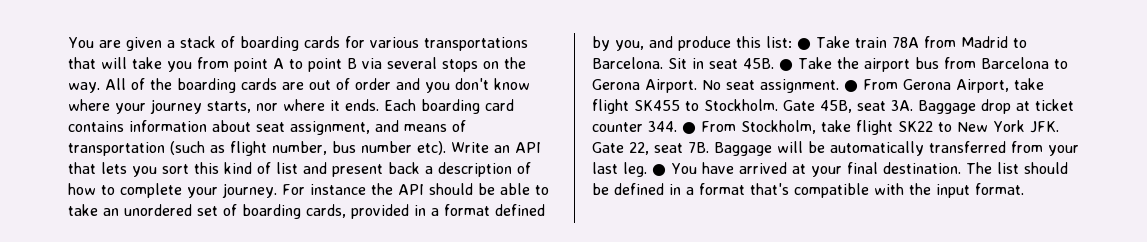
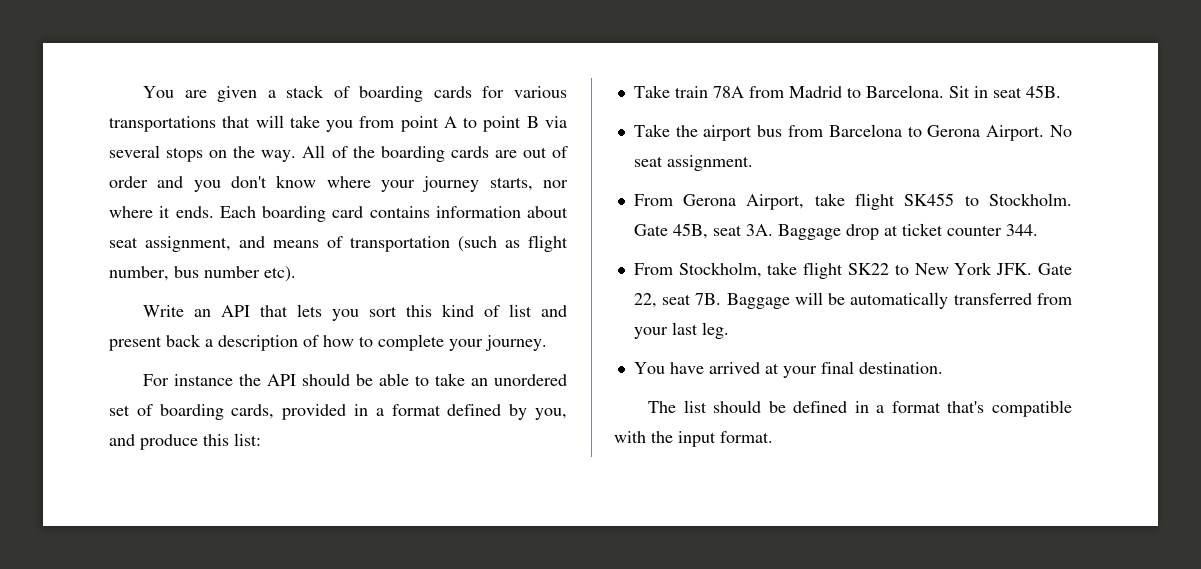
- Each boarding card contains information about seat assignment, and means of transportation (such as flight number, bus number etc). Write an API that lets you sort this kind of list and present back a description of how to complete your journey. For instance the API should be able to take an unordered set of boarding cards, provided in a format defined by you, and produce this list: ● Take train 78A from Madrid to Barcelona.
+ Each boarding card contains information about seat assignment, and means of transportation (such as flight number, bus number etc).
+ Write an API that lets you sort this kind of list and present back a description of how to complete your journey.
+ For instance the API should be able to take an unordered set of boarding cards, provided in a format defined by you, and produce this list:
+ Take train 78A from Madrid to Barcelona.
- Sit in seat 45B. ● Take the airport bus from Barcelona to Gerona Airport.
+ Sit in seat 45B.
+ Take the airport bus from Barcelona to Gerona Airport.
- No seat assignment. ● From Gerona Airport, take flight SK455 to Stockholm.
+ No seat assignment.
+ From Gerona Airport, take flight SK455 to Stockholm.
- Baggage drop at ticket counter 344. ● From Stockholm, take flight SK22 to New York JFK. Gate 22, seat 7B.
+ Baggage drop at ticket counter 344.
+ From Stockholm, take flight SK22 to New York JFK. Gate 22, seat 7B.
- Baggage will be automatically transferred from your last leg. ● You have arrived at your final destination. The list should be defined in a format that's compatible with the input format.
+ Baggage will be automatically transferred from your last leg.
+ You have arrived at your final destination.
+ The list should be defined in a format that's compatible with the input format.

